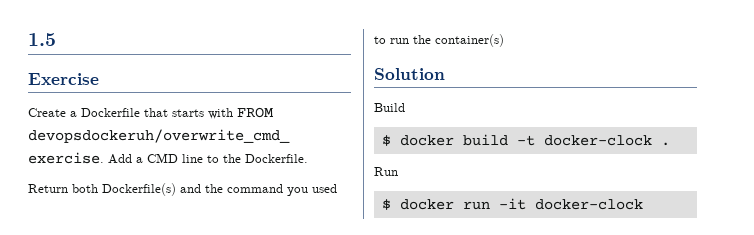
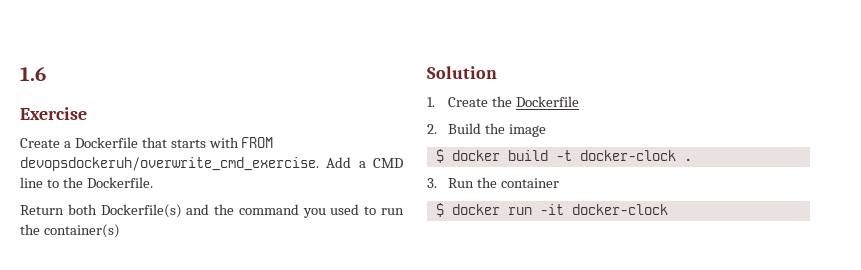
- 1.5
+ 1.6
- Build
+ 1. Create the Dockerfile
+ 2. Build the image
- Run
+ 3. Run the container

